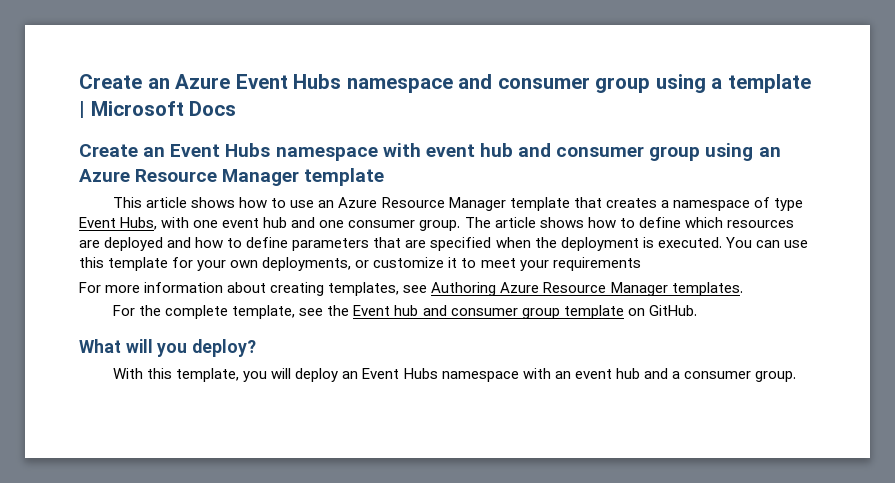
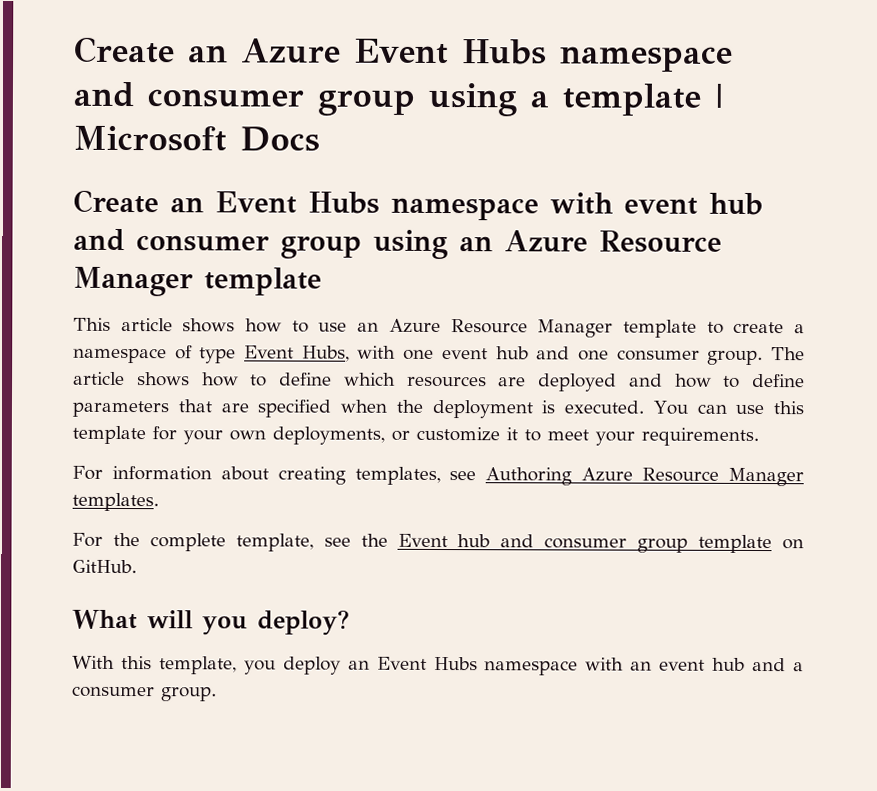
- This article shows how to use an Azure Resource Manager template that creates a namespace of type Event Hubs, with one event hub and one consumer group.
+ This article shows how to use an Azure Resource Manager template to create a namespace of type Event Hubs, with one event hub and one consumer group.
- You can use this template for your own deployments, or customize it to meet your requirements
- For more information about creating templates, see Authoring Azure Resource Manager templates.
+ You can use this template for your own deployments, or customize it to meet your requirements.
+ For information about creating templates, see Authoring Azure Resource Manager templates.
- With this template, you will deploy an Event Hubs namespace with an event hub and a consumer group.
+ With this template, you deploy an Event Hubs namespace with an event hub and a consumer group.

